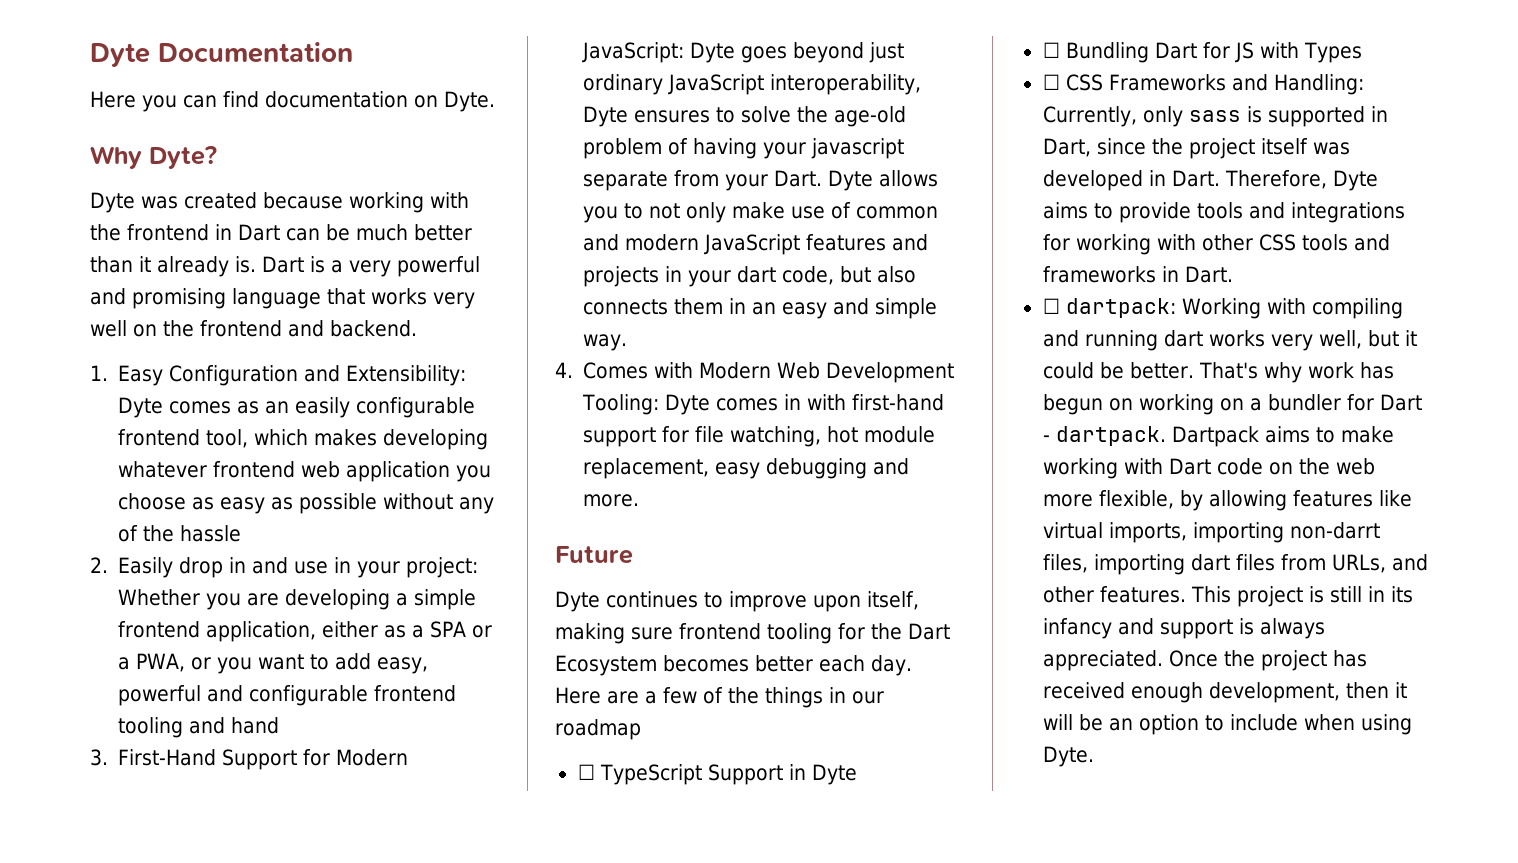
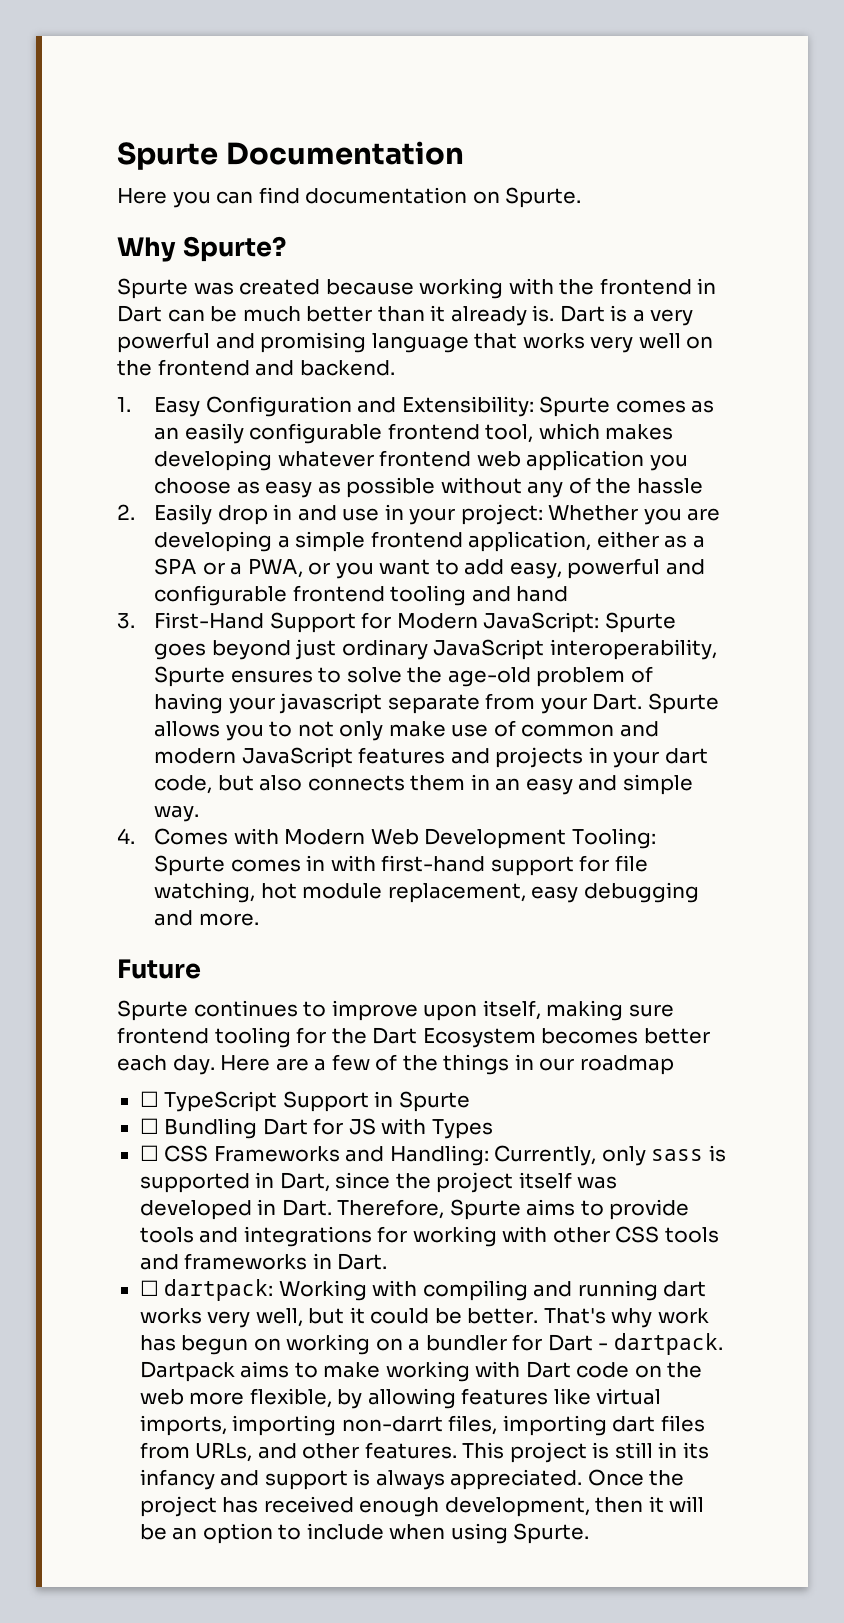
- Dyte Documentation
+ Spurte Documentation
- Here you can find documentation on Dyte.
+ Here you can find documentation on Spurte.
- Why Dyte?
- Dyte was created because working with the frontend in Dart can be much better than it already is.
+ Why Spurte?
+ Spurte was created because working with the frontend in Dart can be much better than it already is.
- 1. Easy Configuration and Extensibility: Dyte comes as an easily configurable frontend tool, which makes developing whatever frontend web application you choose as easy as possible without any of the hassle
+ 1. Easy Configuration and Extensibility: Spurte comes as an easily configurable frontend tool, which makes developing whatever frontend web application you choose as easy as possible without any of the hassle
- 3. First-Hand Support for Modern JavaScript: Dyte goes beyond just ordinary JavaScript interoperability, Dyte ensures to solve the age-old problem of having your javascript separate from your Dart.
+ 3. First-Hand Support for Modern JavaScript: Spurte goes beyond just ordinary JavaScript interoperability, Spurte ensures to solve the age-old problem of having your javascript separate from your Dart.
- Dyte allows you to not only make use of common and modern JavaScript features and projects in your dart code, but also connects them in an easy and simple way.
+ Spurte allows you to not only make use of common and modern JavaScript features and projects in your dart code, but also connects them in an easy and simple way.
- 4. Comes with Modern Web Development Tooling: Dyte comes in with first-hand support for file watching, hot module replacement, easy debugging and more.
+ 4. Comes with Modern Web Development Tooling: Spurte comes in with first-hand support for file watching, hot module replacement, easy debugging and more.
- Dyte continues to improve upon itself, making sure frontend tooling for the Dart Ecosystem becomes better each day.
+ Spurte continues to improve upon itself, making sure frontend tooling for the Dart Ecosystem becomes better each day.
- ☐ TypeScript Support in Dyte
+ ☐ TypeScript Support in Spurte
- Therefore, Dyte aims to provide tools and integrations for working with other CSS tools and frameworks in Dart.
+ Therefore, Spurte aims to provide tools and integrations for working with other CSS tools and frameworks in Dart.
- Once the project has received enough development, then it will be an option to include when using Dyte.
+ Once the project has received enough development, then it will be an option to include when using Spurte.

